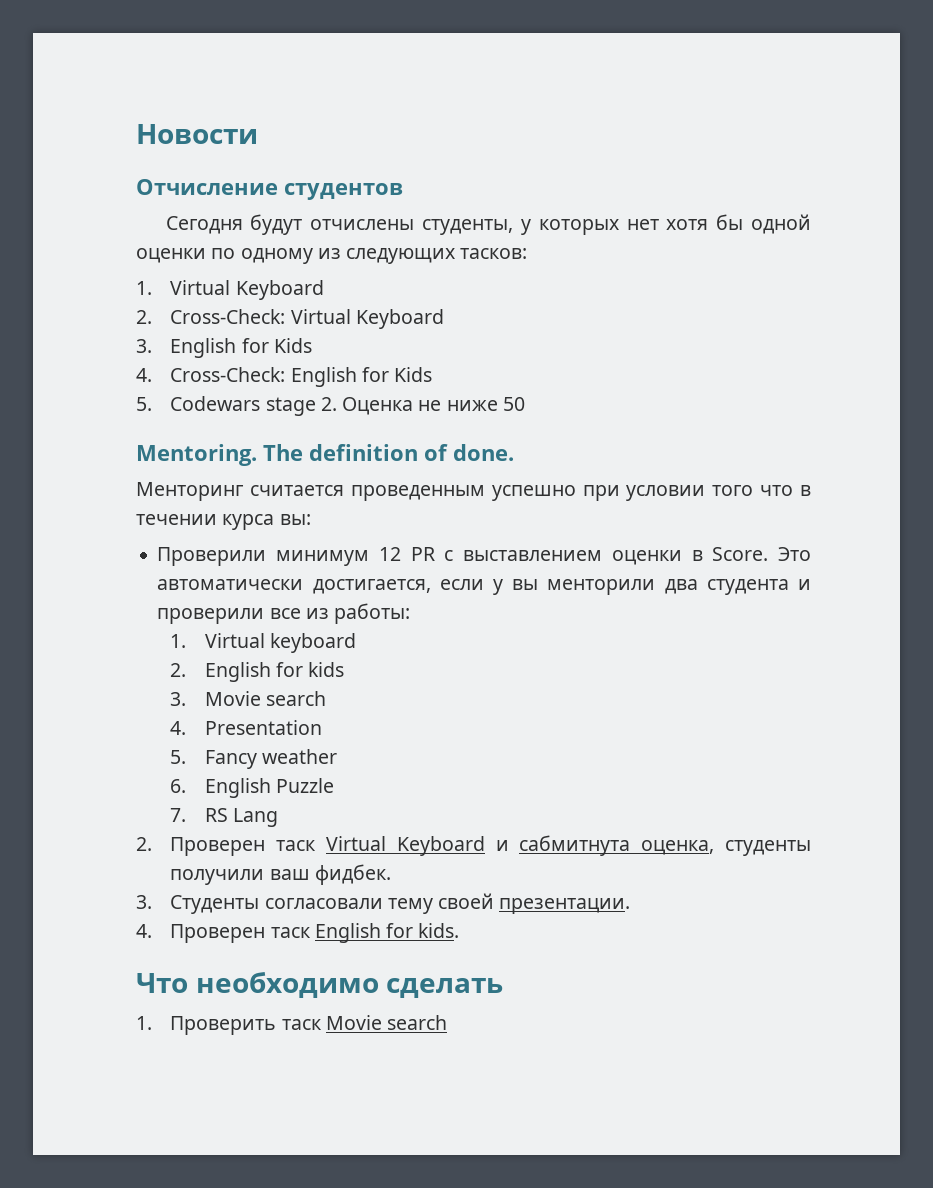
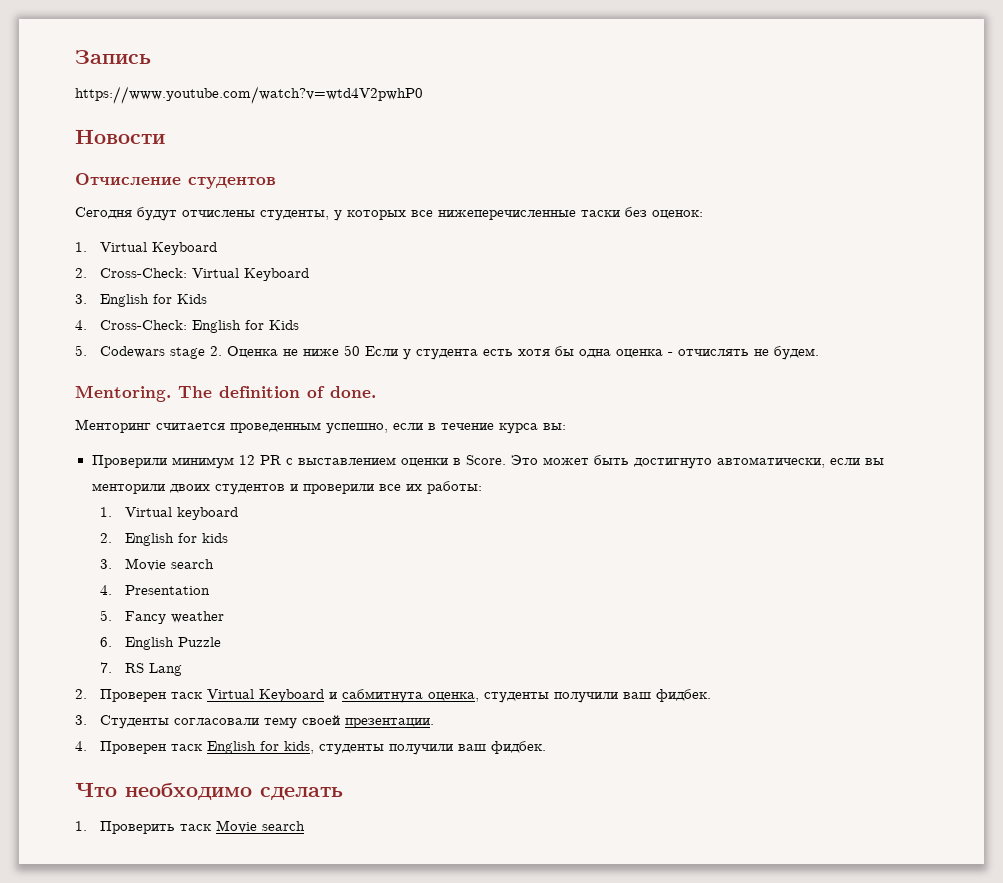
+ Запись
+ https://www.youtube.com/watch?v=wtd4V2pwhP0
- Сегодня будут отчислены студенты, у которых нет хотя бы одной оценки по одному из следующих тасков:
+ Сегодня будут отчислены студенты, у которых все нижеперечисленные таски без оценок:
- 5. Codewars stage 2. Оценка не ниже 50
+ 5. Codewars stage 2. Оценка не ниже 50 Если у студента есть хотя бы одна оценка - отчислять не будем.
- Менторинг считается проведенным успешно при условии того что в течении курса вы:
+ Менторинг считается проведенным успешно, если в течение курса вы:
- Это автоматически достигается, если у вы менторили два студента и проверили все из работы:
+ Это может быть достигнуто автоматически, если вы менторили двоих студентов и проверили все их работы:
- 4. Проверен таск English for kids.
+ 4. Проверен таск English for kids, студенты получили ваш фидбек.

